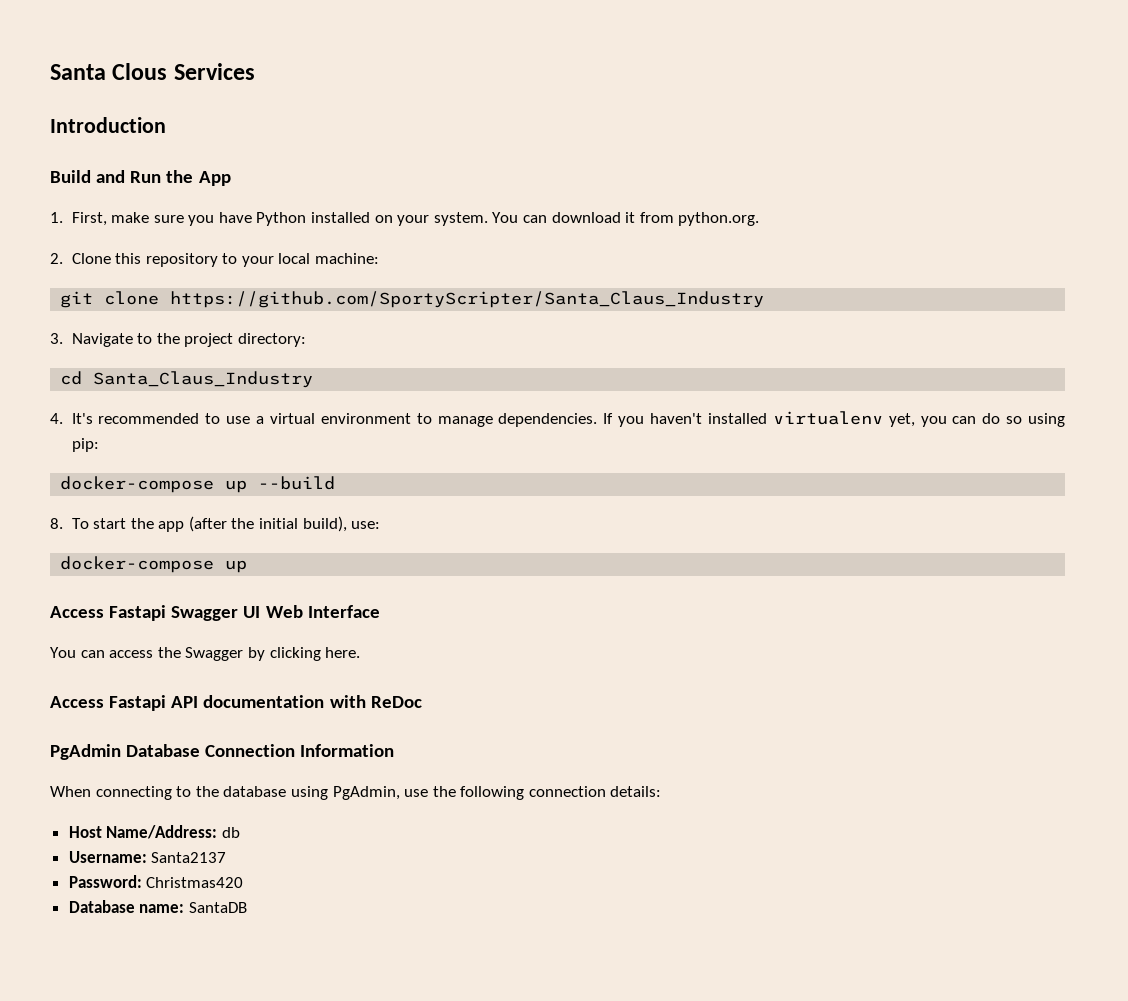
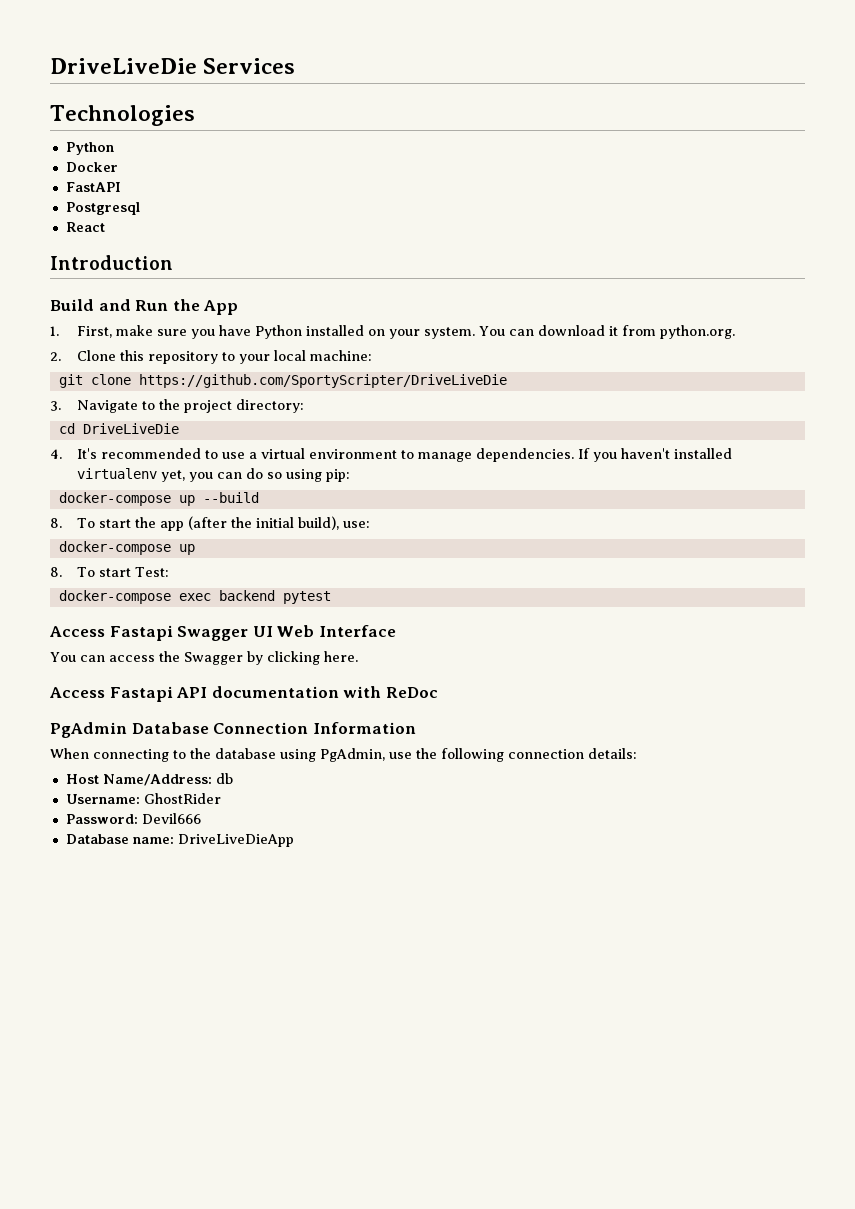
- Santa Clous Services
+ DriveLiveDie Services
+ Technologies
+ Python
+ Docker
+ FastAPI
+ Postgresql
+ React
- git clone https://github.com/SportyScripter/Santa_Claus_Industry
+ git clone https://github.com/SportyScripter/DriveLiveDie
- cd Santa_Claus_Industry
+ cd DriveLiveDie
+ 8. To start Test:
+ docker-compose exec backend pytest
- Username: Santa2137
+ Username: GhostRider
- Password: Christmas420
+ Password: Devil666
- Database name: SantaDB
+ Database name: DriveLiveDieApp

